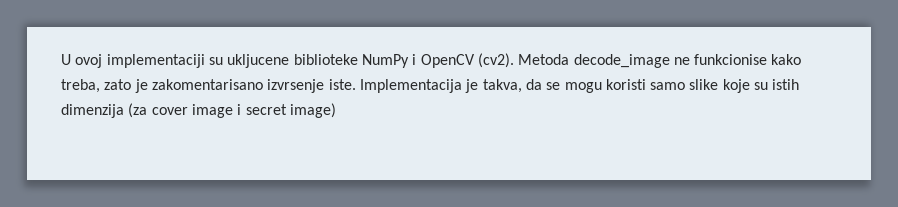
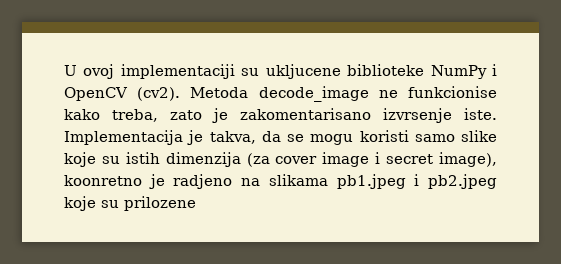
- Implementacija je takva, da se mogu koristi samo slike koje su istih dimenzija (za cover image i secret image)
+ Implementacija je takva, da se mogu koristi samo slike koje su istih dimenzija (za cover image i secret image), koonretno je radjeno na slikama pb1.jpeg i pb2.jpeg koje su prilozene

